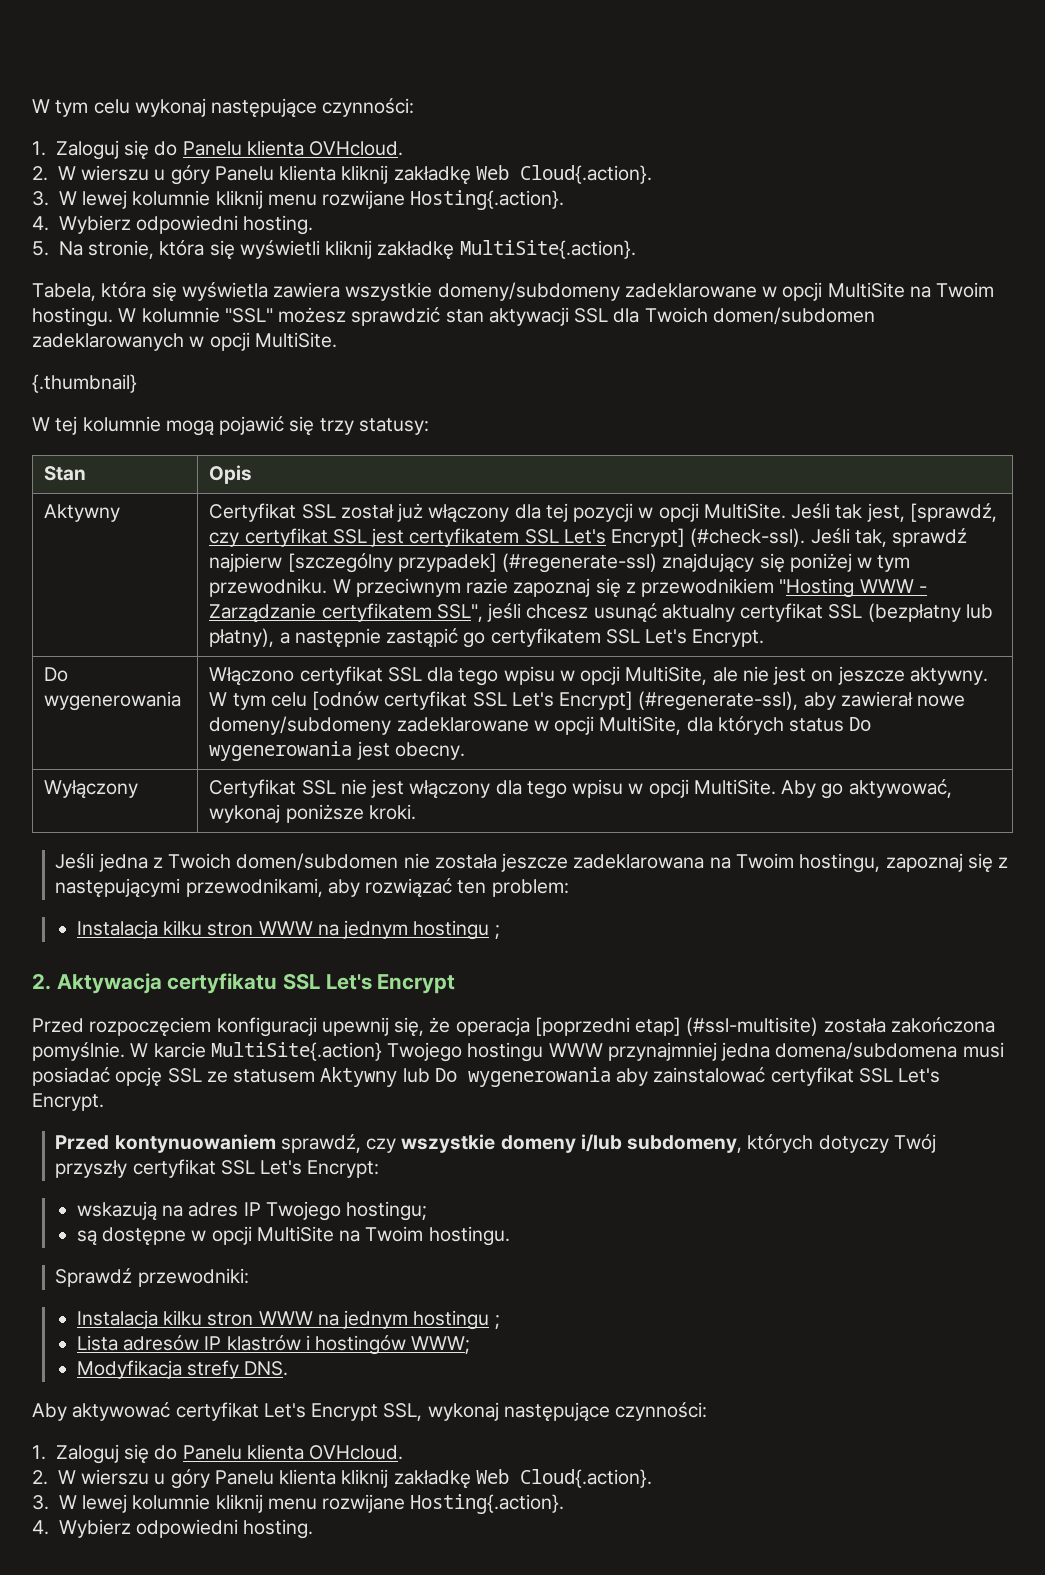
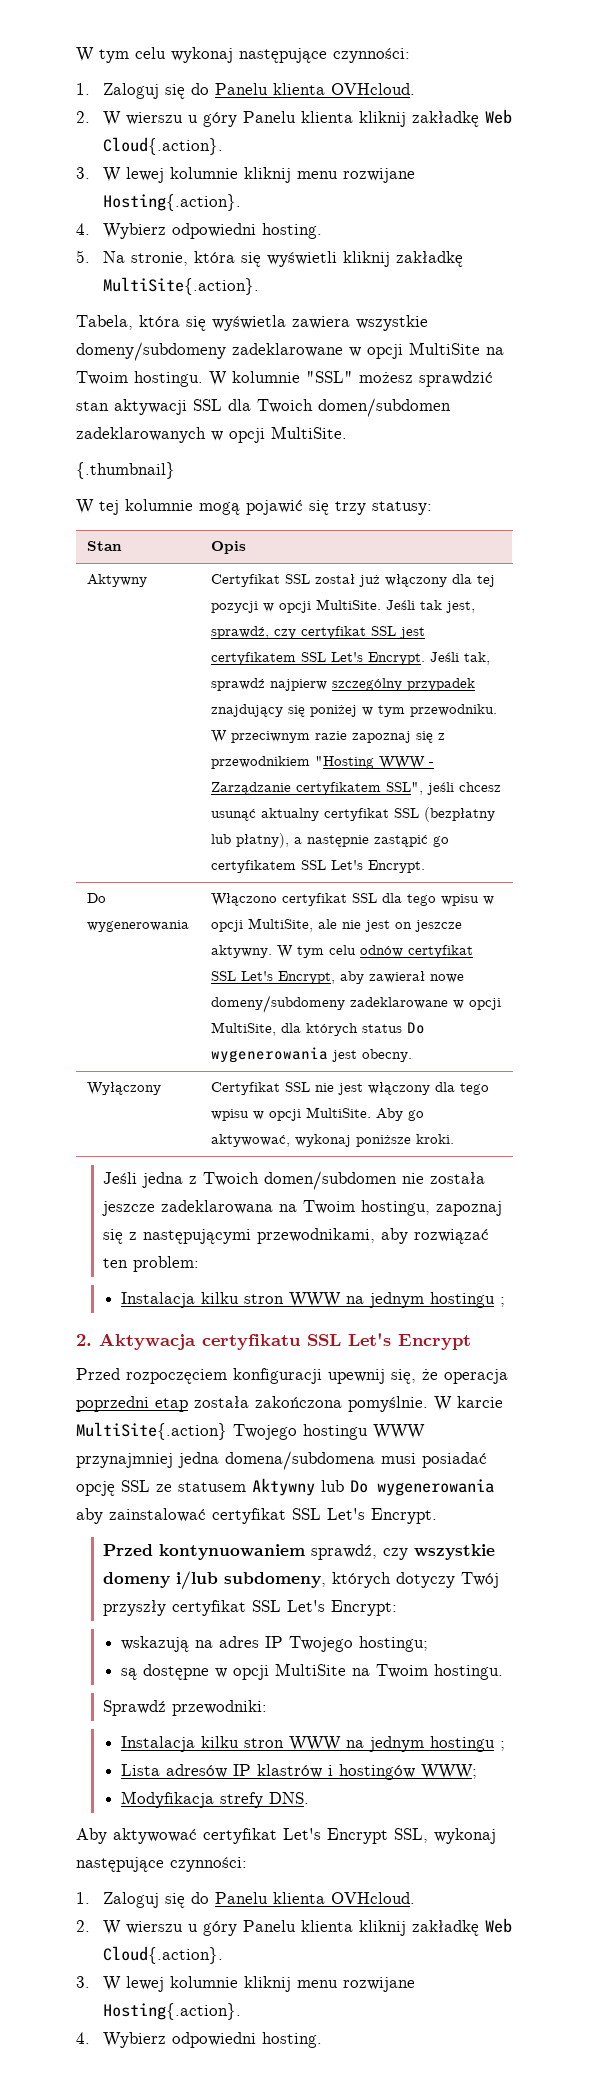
- Jeśli tak jest, [sprawdź, czy certyfikat SSL jest certyfikatem SSL Let's Encrypt] (#check-ssl).
+ Jeśli tak jest, sprawdź, czy certyfikat SSL jest certyfikatem SSL Let's Encrypt.
- Jeśli tak, sprawdź najpierw [szczególny przypadek] (#regenerate-ssl) znajdujący się poniżej w tym przewodniku.
+ Jeśli tak, sprawdź najpierw szczególny przypadek znajdujący się poniżej w tym przewodniku.
- W tym celu [odnów certyfikat SSL Let's Encrypt] (#regenerate-ssl), aby zawierał nowe domeny/subdomeny zadeklarowane w opcji MultiSite, dla których status Do wygenerowania jest obecny.
+ W tym celu odnów certyfikat SSL Let's Encrypt, aby zawierał nowe domeny/subdomeny zadeklarowane w opcji MultiSite, dla których status Do wygenerowania jest obecny.
- Przed rozpoczęciem konfiguracji upewnij się, że operacja [poprzedni etap] (#ssl-multisite) została zakończona pomyślnie.
+ Przed rozpoczęciem konfiguracji upewnij się, że operacja poprzedni etap została zakończona pomyślnie.

